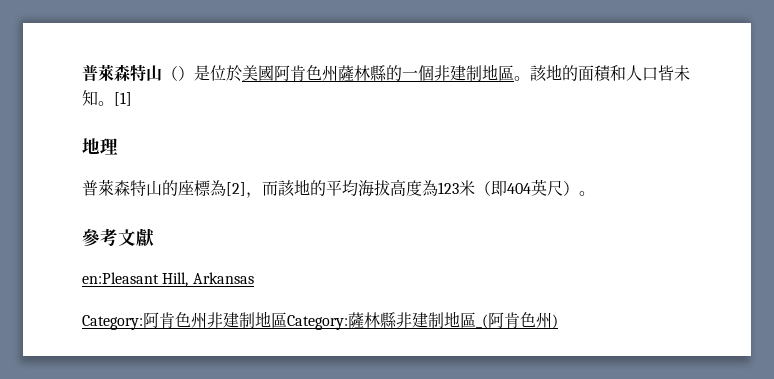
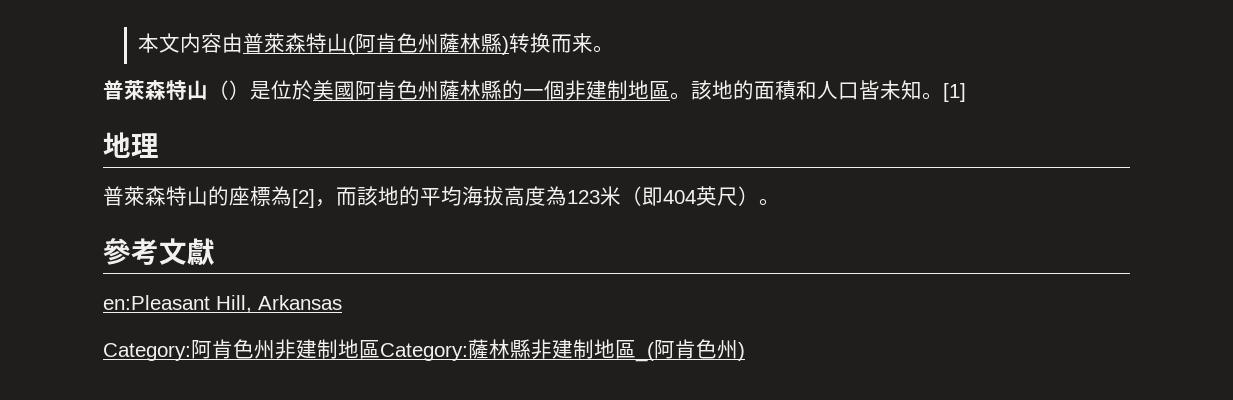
+ 本文内容由普萊森特山(阿肯色州薩林縣)转换而来。

